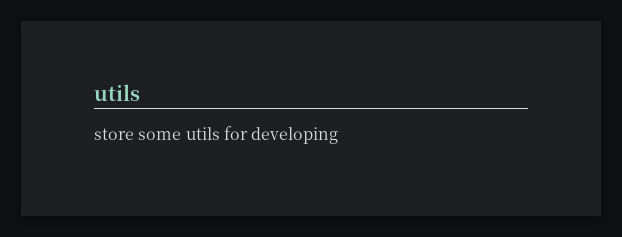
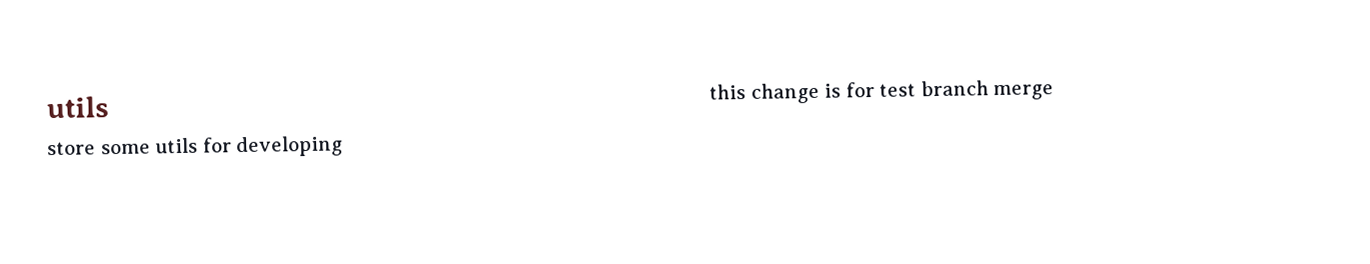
+ this change is for test branch merge

